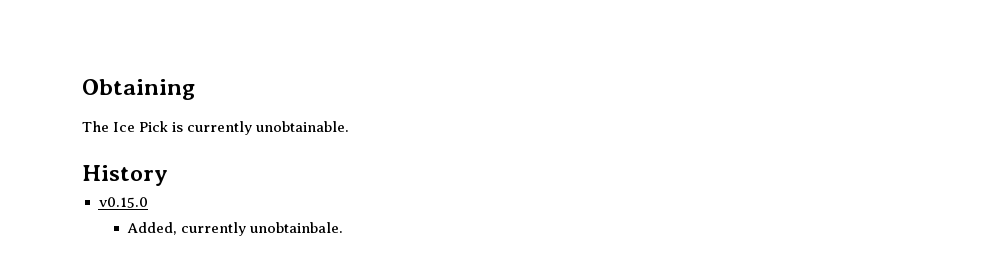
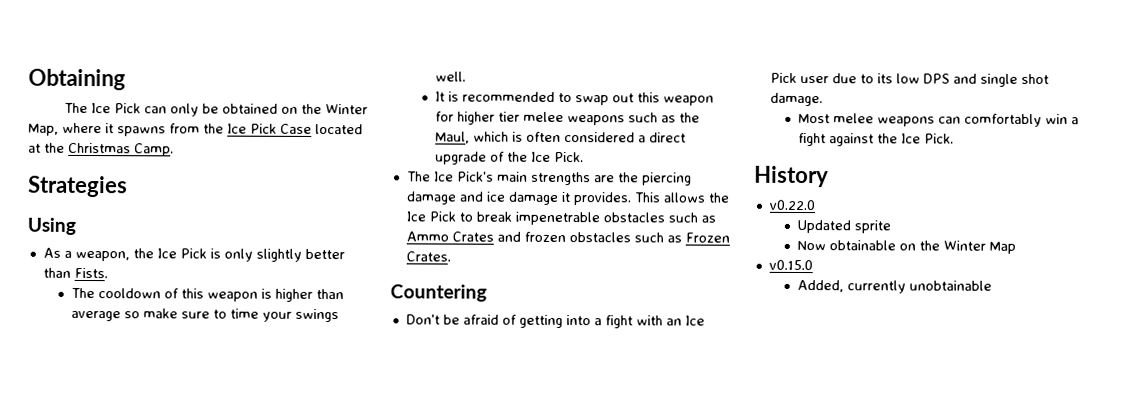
- The Ice Pick is currently unobtainable.
+ The Ice Pick can only be obtained on the Winter Map, where it spawns from the Ice Pick Case located at the Christmas Camp.
+ Strategies
+ Using
+ As a weapon, the Ice Pick is only slightly better than Fists.
+ The cooldown of this weapon is higher than average so make sure to time your swings well.
+ It is recommended to swap out this weapon for higher tier melee weapons such as the Maul, which is often considered a direct upgrade of the Ice Pick.
+ The Ice Pick's main strengths are the piercing damage and ice damage it provides. This allows the Ice Pick to break impenetrable obstacles such as Ammo Crates and frozen obstacles such as Frozen Crates.
+ Countering
+ Don't be afraid of getting into a fight with an Ice Pick user due to its low DPS and single shot damage.
+ Most melee weapons can comfortably win a fight against the Ice Pick.
  History
+ v0.22.0
+ Updated sprite
+ Now obtainable on the Winter Map
- Added, currently unobtainbale.
+ Added, currently unobtainable

